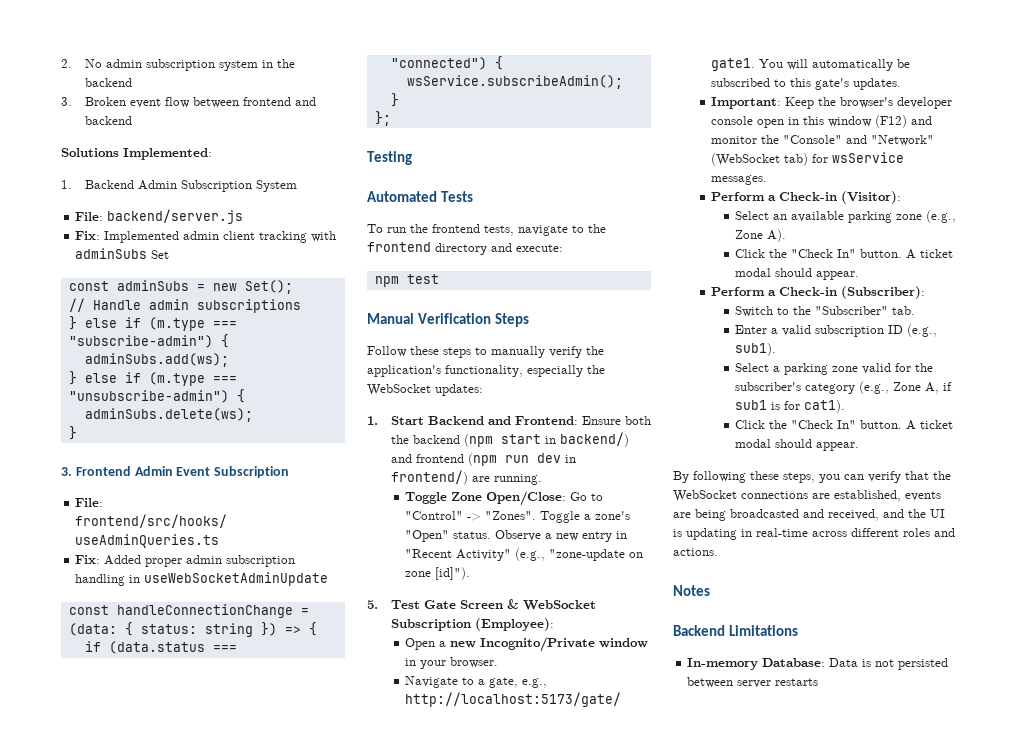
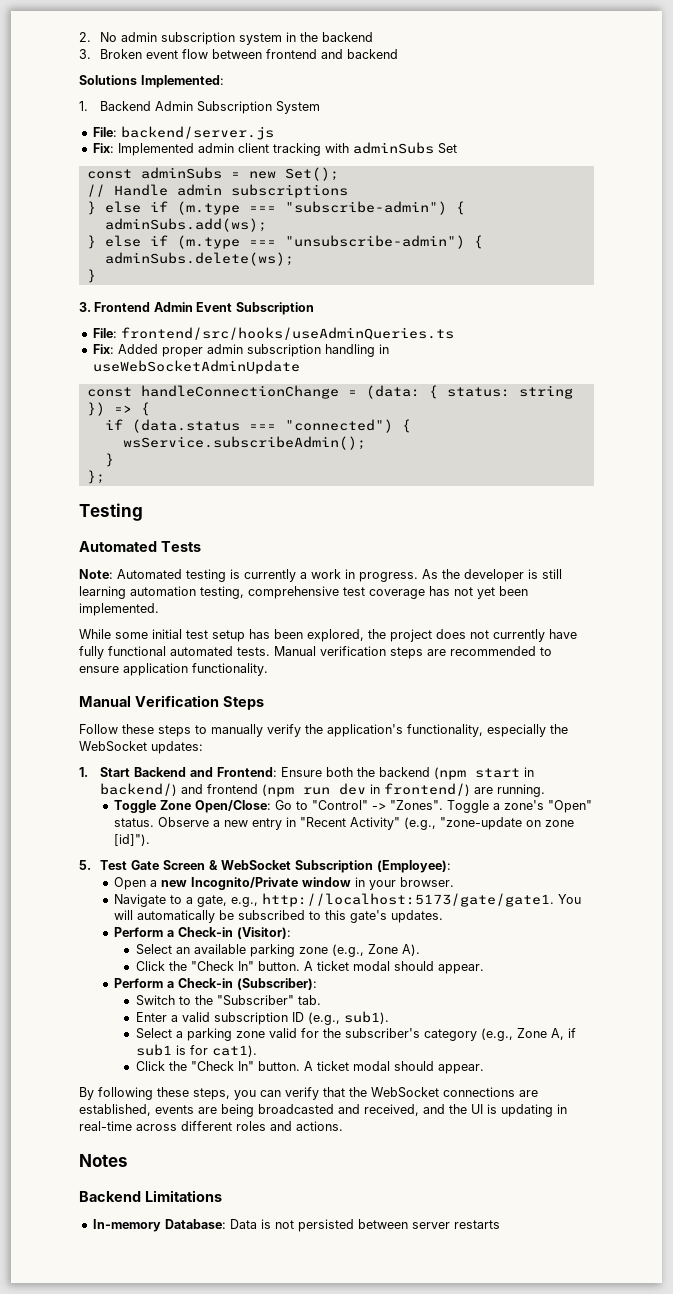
- To run the frontend tests, navigate to the frontend directory and execute:
- npm test
+ Note: Automated testing is currently a work in progress. As the developer is still learning automation testing, comprehensive test coverage has not yet been implemented.
+ While some initial test setup has been explored, the project does not currently have fully functional automated tests. Manual verification steps are recommended to ensure application functionality.
- Important: Keep the browser's developer console open in this window (F12) and monitor the "Console" and "Network" (WebSocket tab) for wsService messages.

